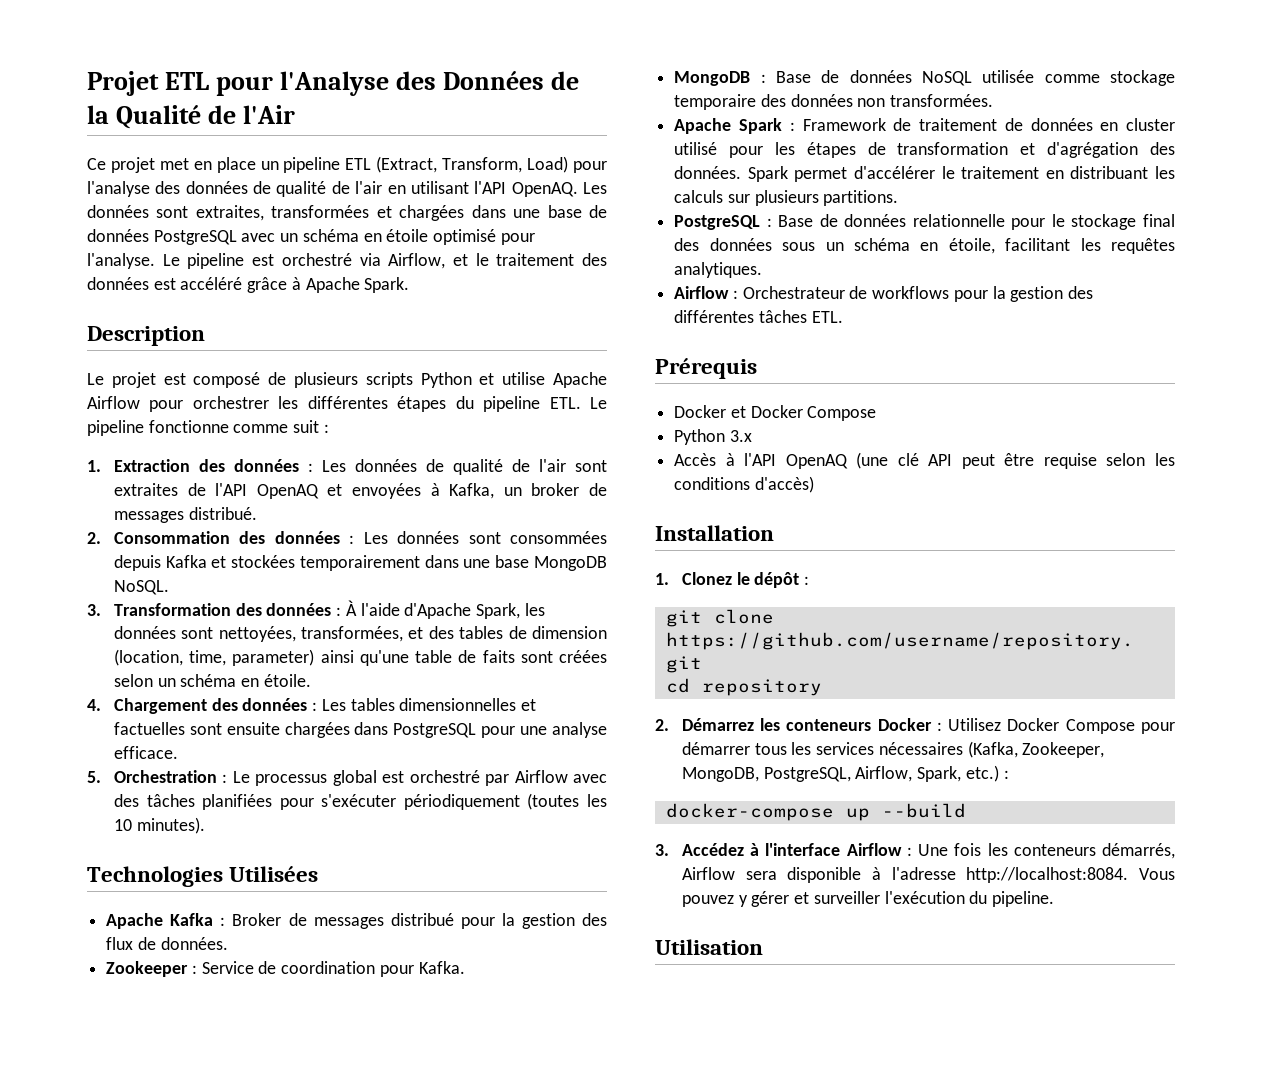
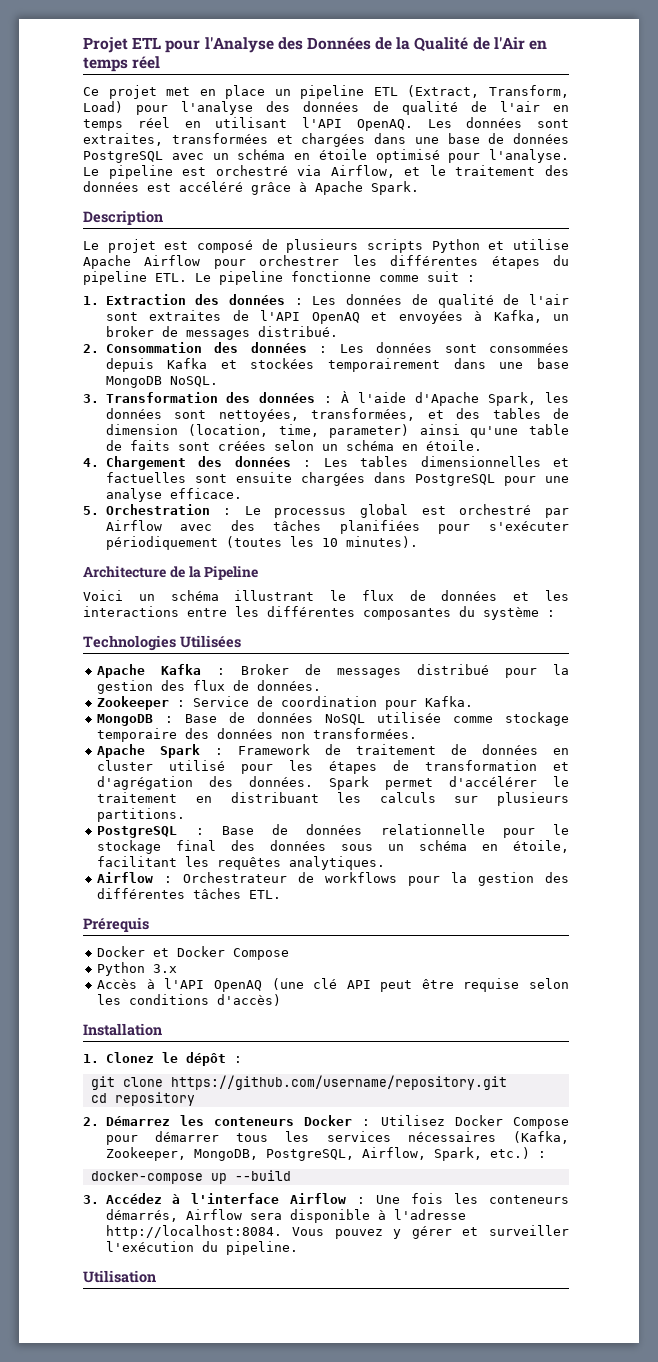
- Projet ETL pour l'Analyse des Données de la Qualité de l'Air
+ Projet ETL pour l'Analyse des Données de la Qualité de l'Air en temps réel
- Ce projet met en place un pipeline ETL (Extract, Transform, Load) pour l'analyse des données de qualité de l'air en utilisant l'API OpenAQ.
+ Ce projet met en place un pipeline ETL (Extract, Transform, Load) pour l'analyse des données de qualité de l'air en temps réel en utilisant l'API OpenAQ.
+ Architecture de la Pipeline
+ Voici un schéma illustrant le flux de données et les interactions entre les différentes composantes du système :

